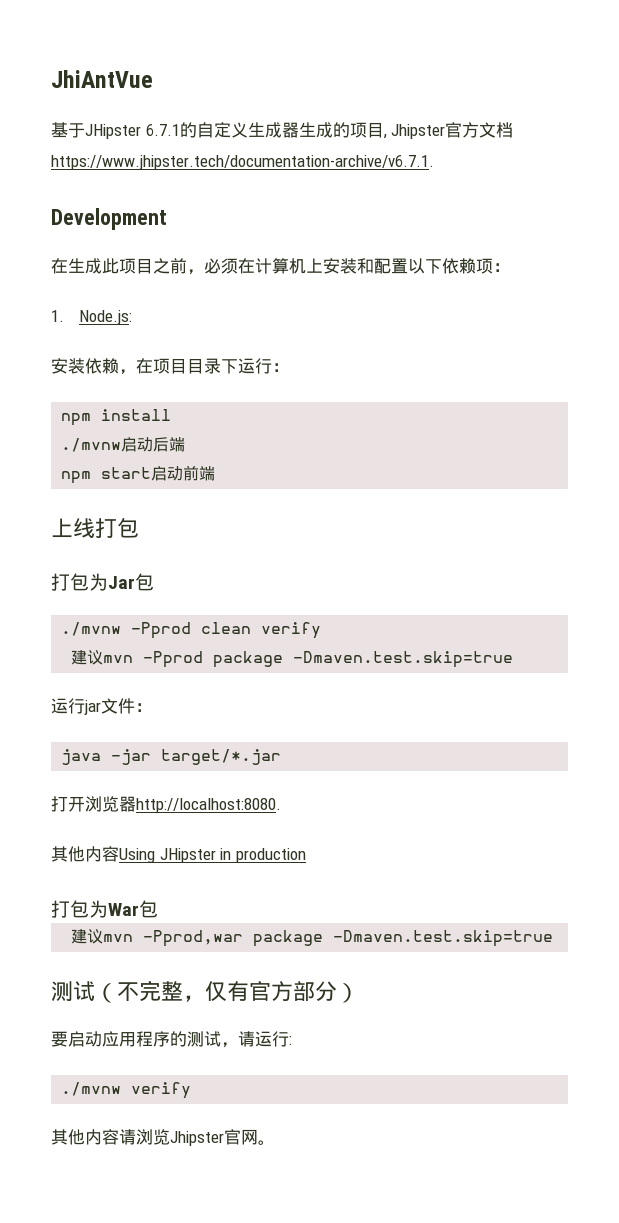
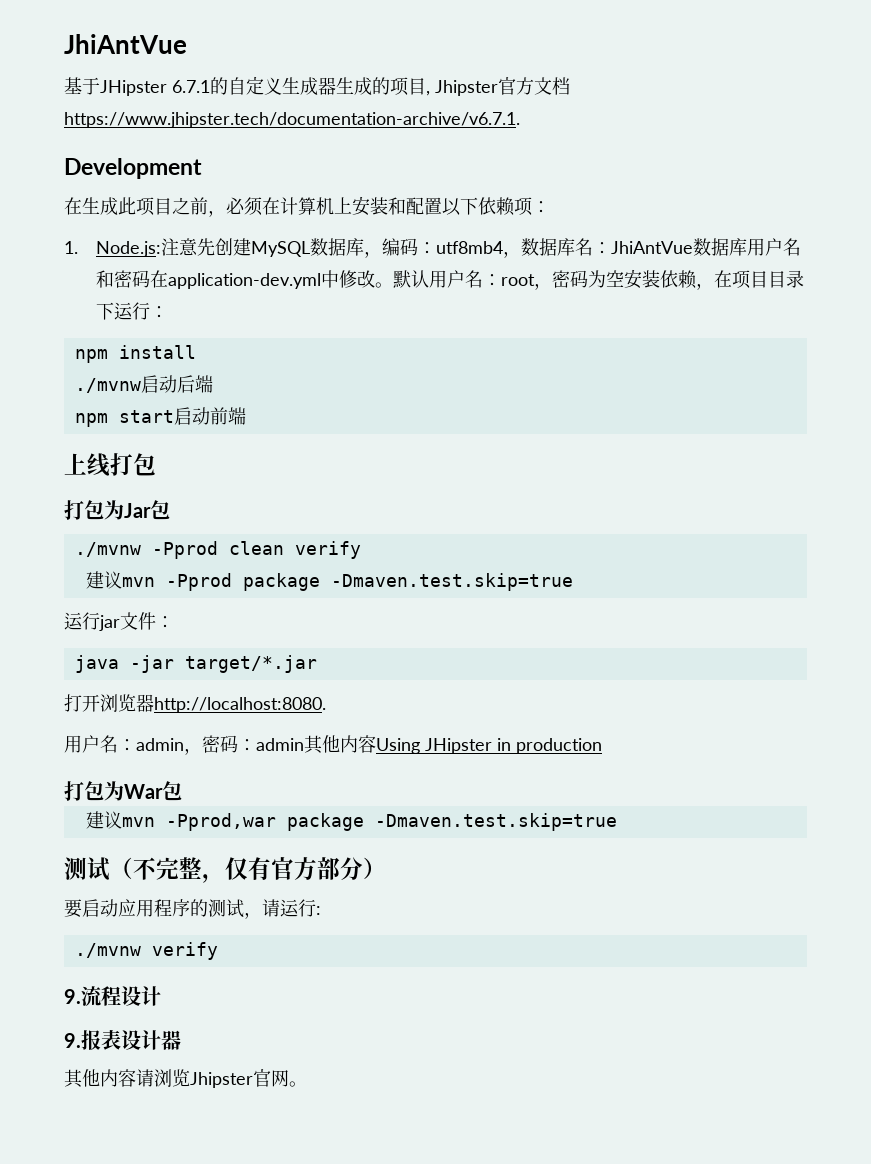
- 1. Node.js:
- 安装依赖，在项目目录下运行：
+ 1. Node.js:注意先创建MySQL数据库，编码：utf8mb4，数据库名：JhiAntVue数据库用户名和密码在application-dev.yml中修改。默认用户名：root，密码为空安装依赖，在项目目录下运行：
- 其他内容Using JHipster in production
+ 用户名：admin，密码：admin其他内容Using JHipster in production
+ 9.流程设计
+ 9.报表设计器

